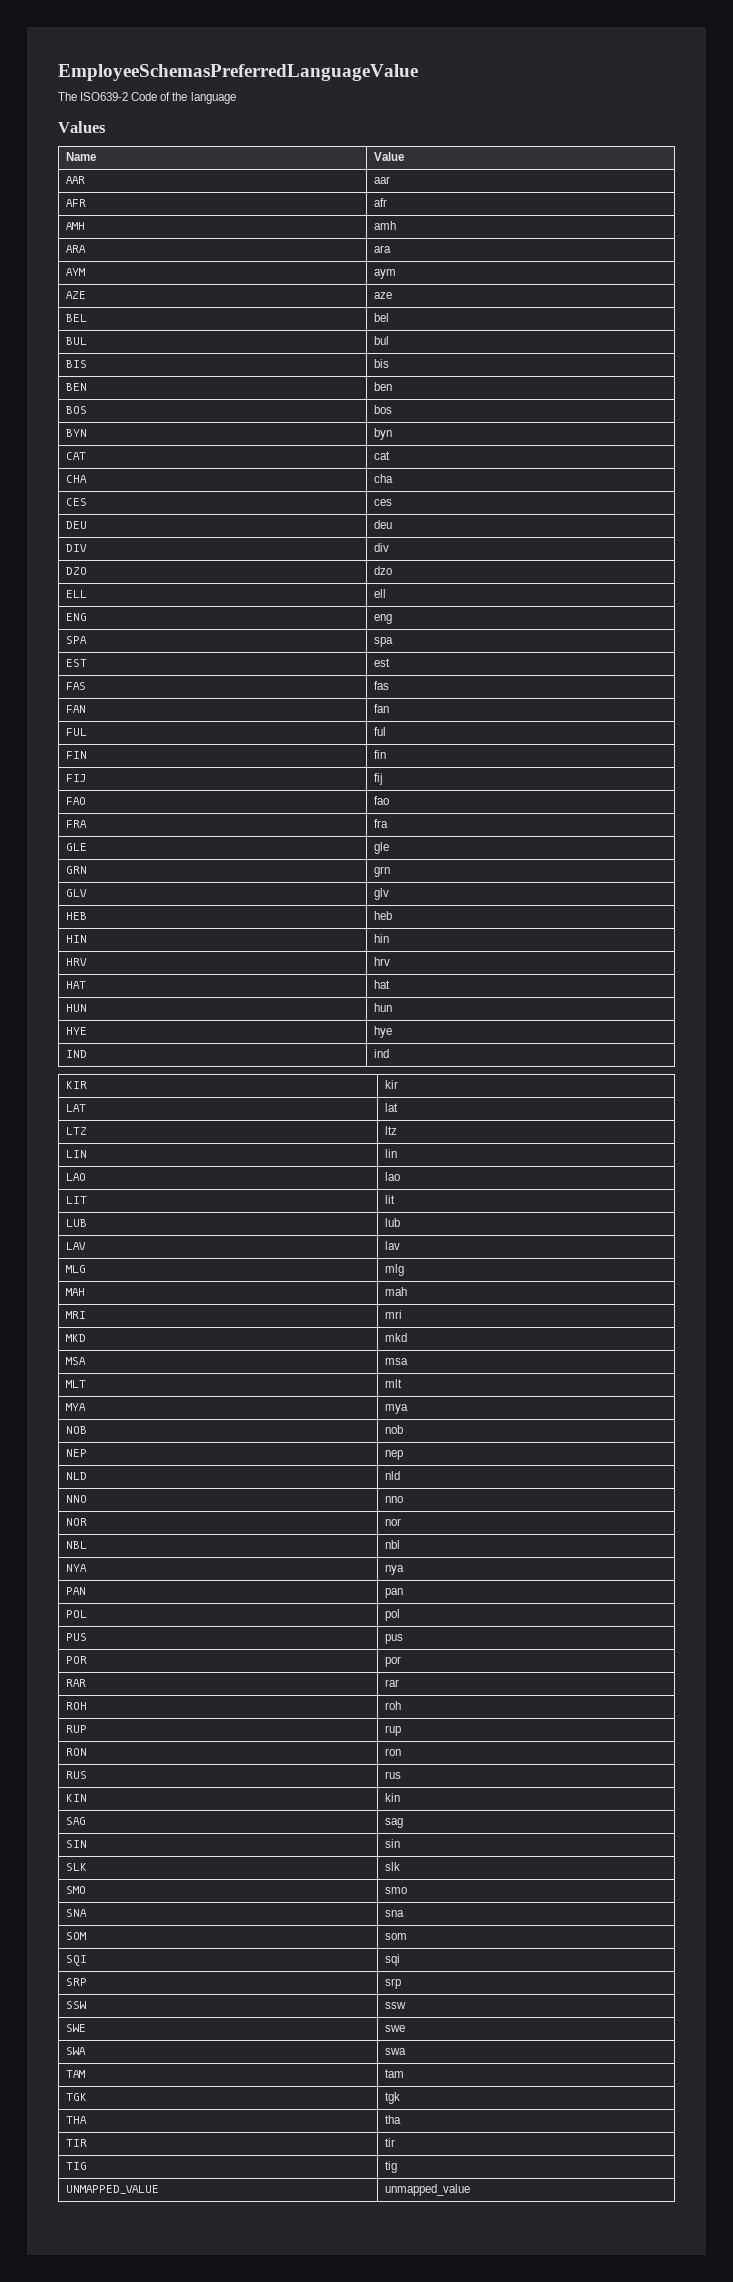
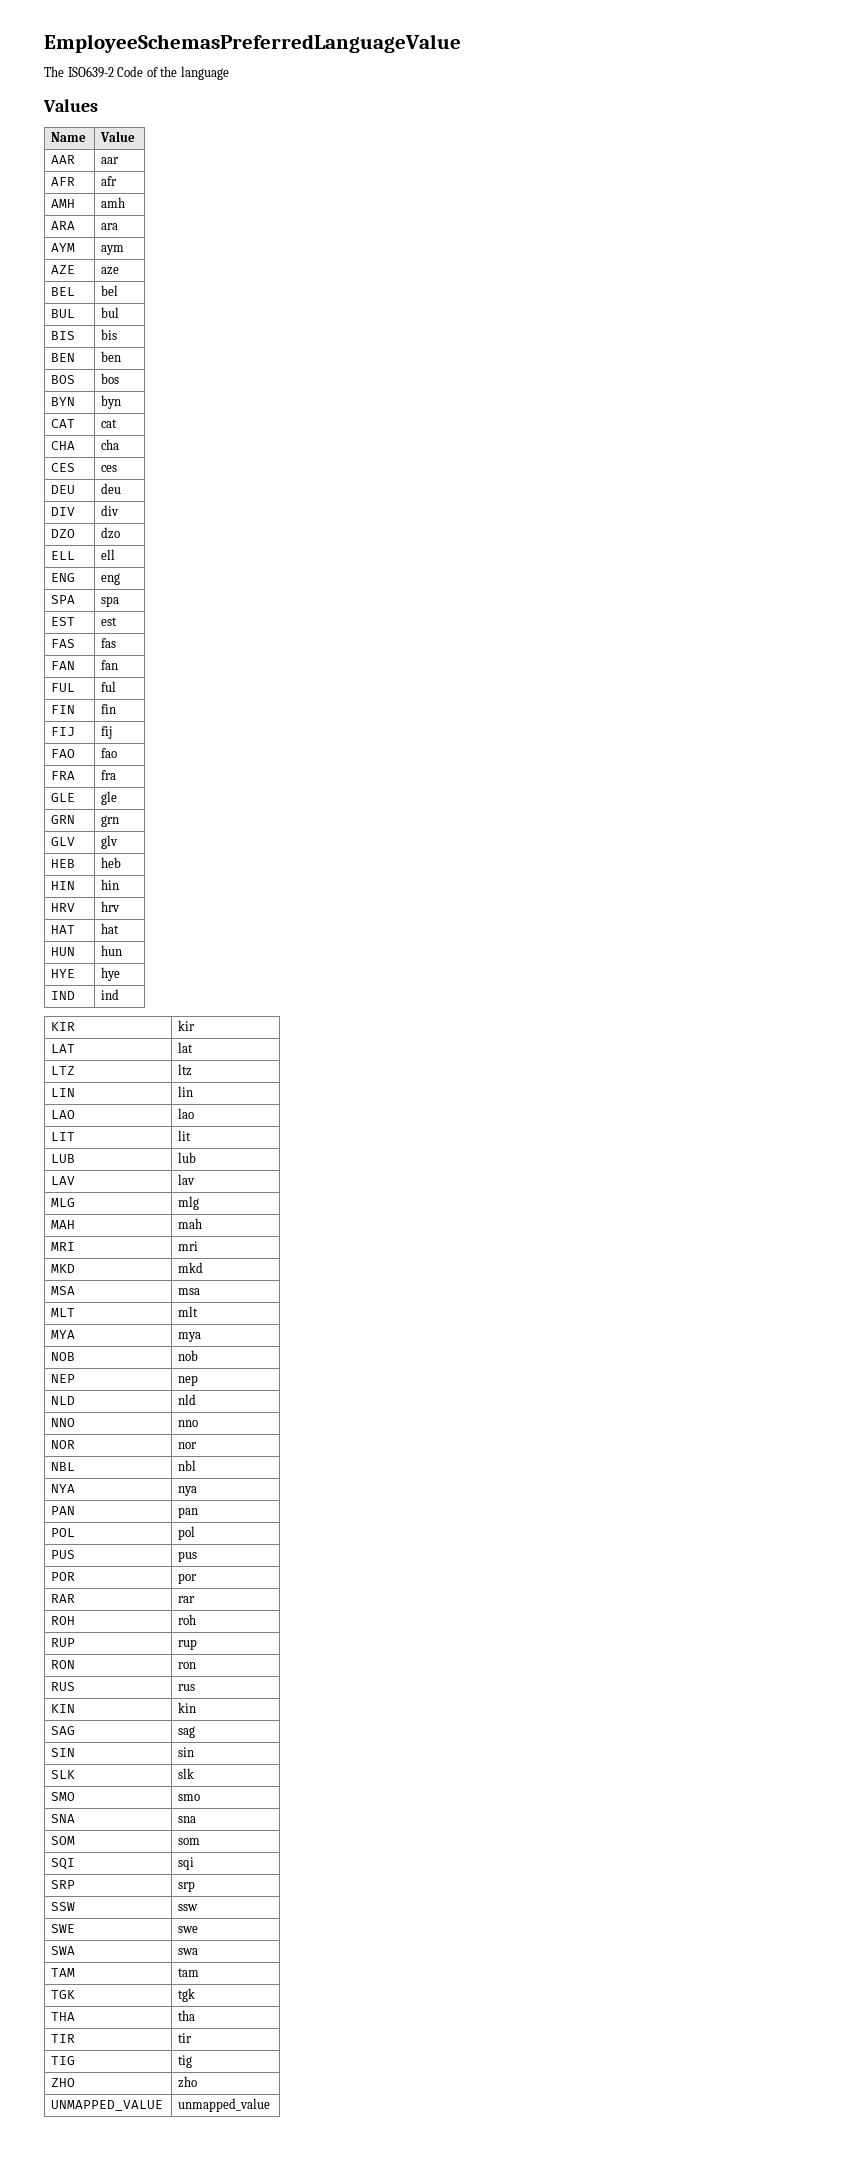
+ ZHO | zho

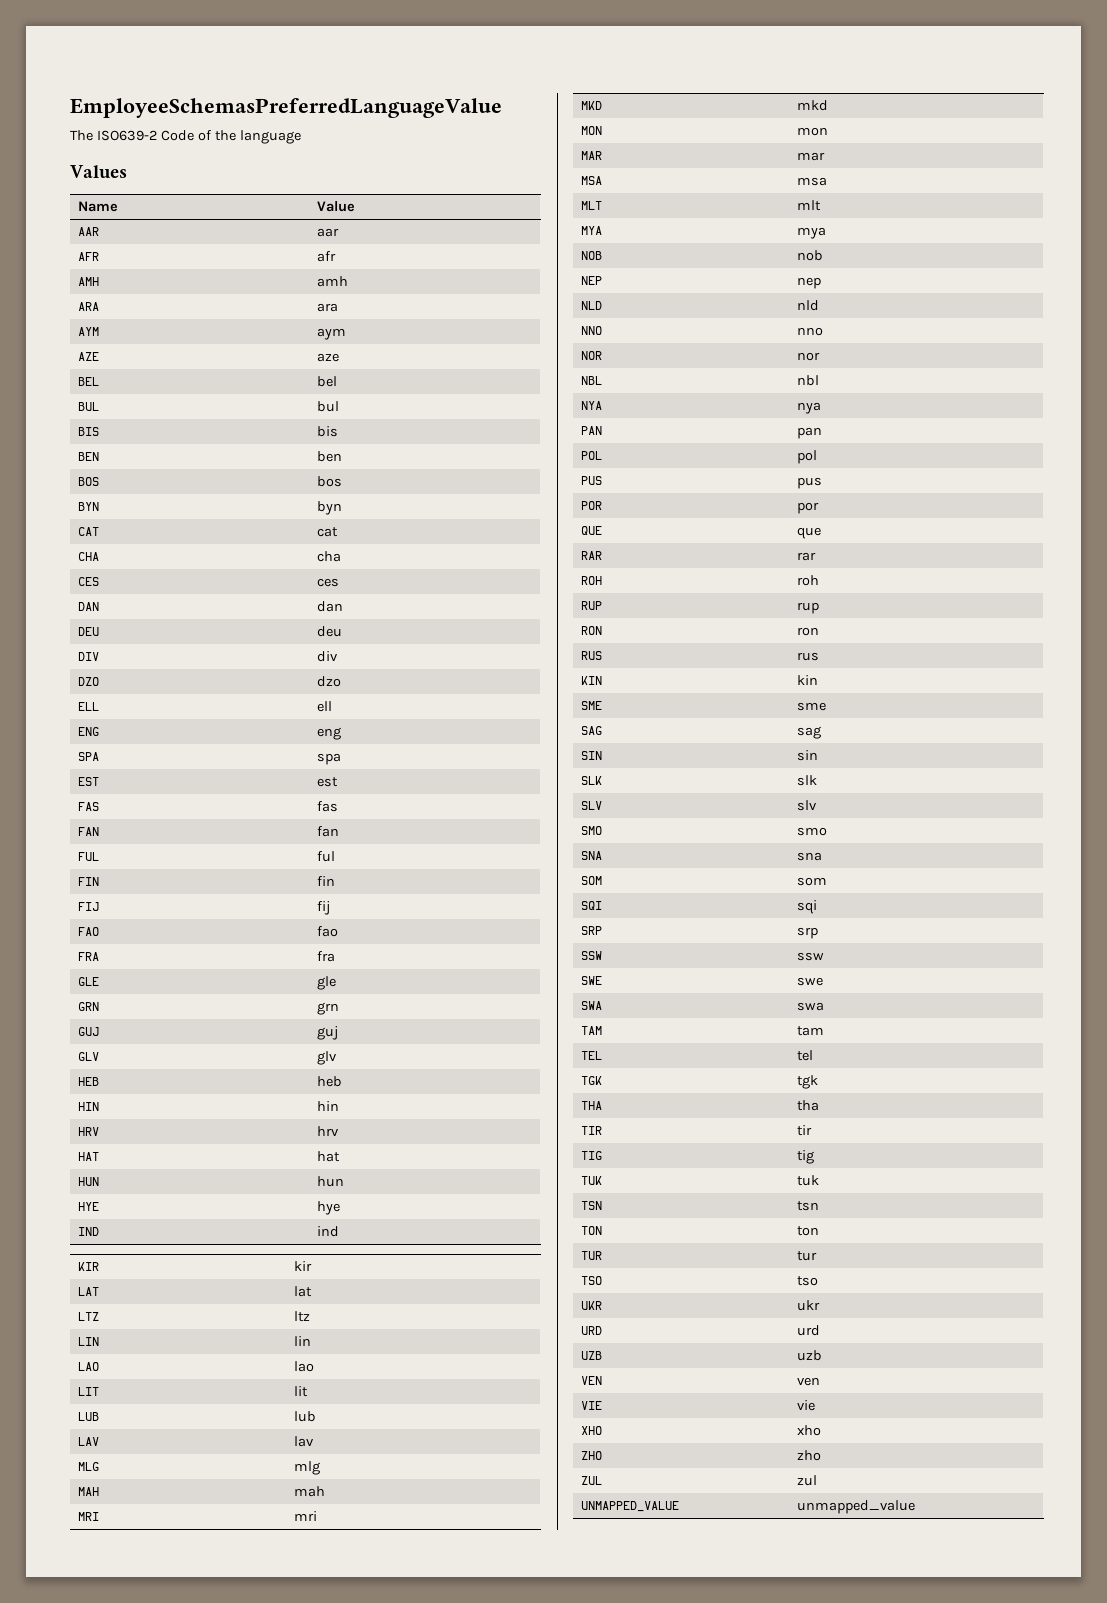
+ DAN | dan
+ GUJ | guj
+ MON | mon
+ MAR | mar
+ QUE | que
+ SME | sme
+ SLV | slv
+ TEL | tel
+ TUK | tuk
+ TSN | tsn
+ TON | ton
+ TUR | tur
+ TSO | tso
+ UKR | ukr
+ URD | urd
+ UZB | uzb
+ VEN | ven
+ VIE | vie
+ XHO | xho
+ ZUL | zul

